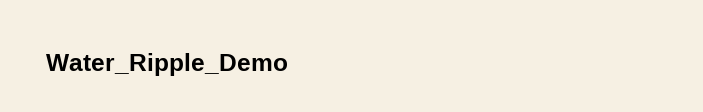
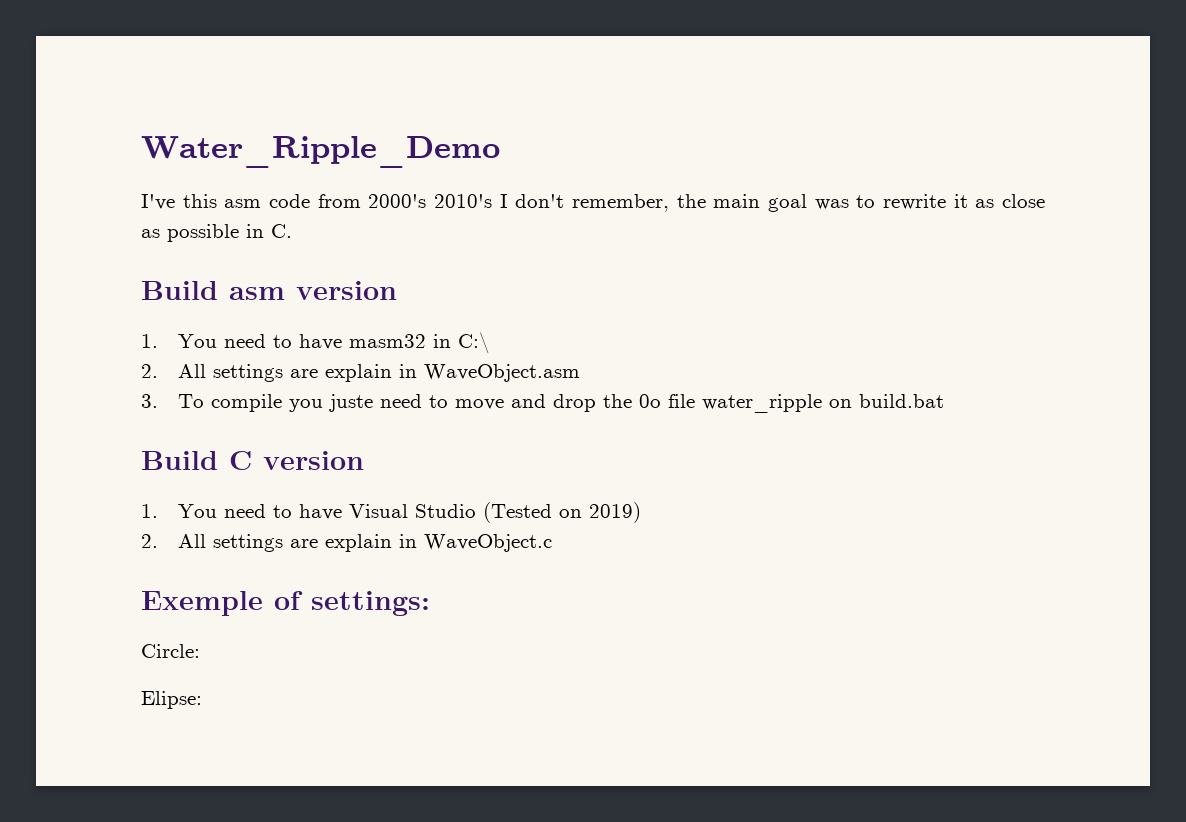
+ I've this asm code from 2000's 2010's I don't remember, the main goal was to rewrite it as close as possible in C.
+ Build asm version
+ 1. You need to have masm32 in C:\
+ 2. All settings are explain in WaveObject.asm
+ 3. To compile you juste need to move and drop the 0o file water_ripple on build.bat
+ Build C version
+ 1. You need to have Visual Studio (Tested on 2019)
+ 2. All settings are explain in WaveObject.c
+ Exemple of settings:
+ Circle:
+ Elipse:

